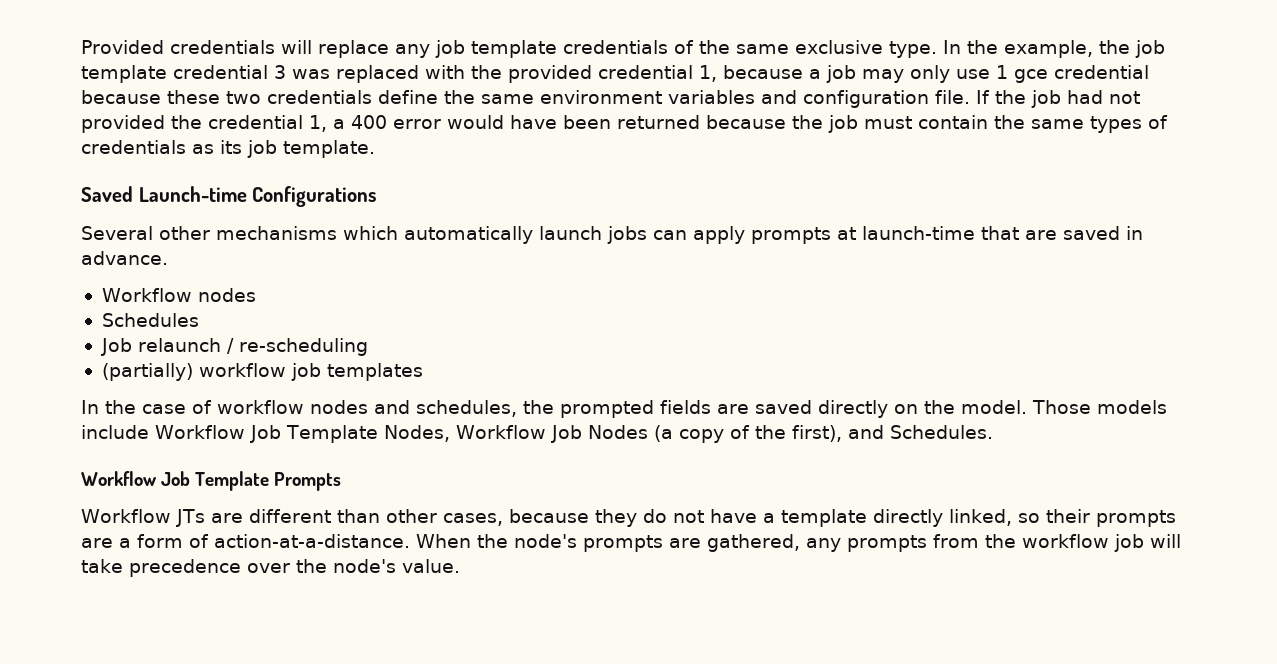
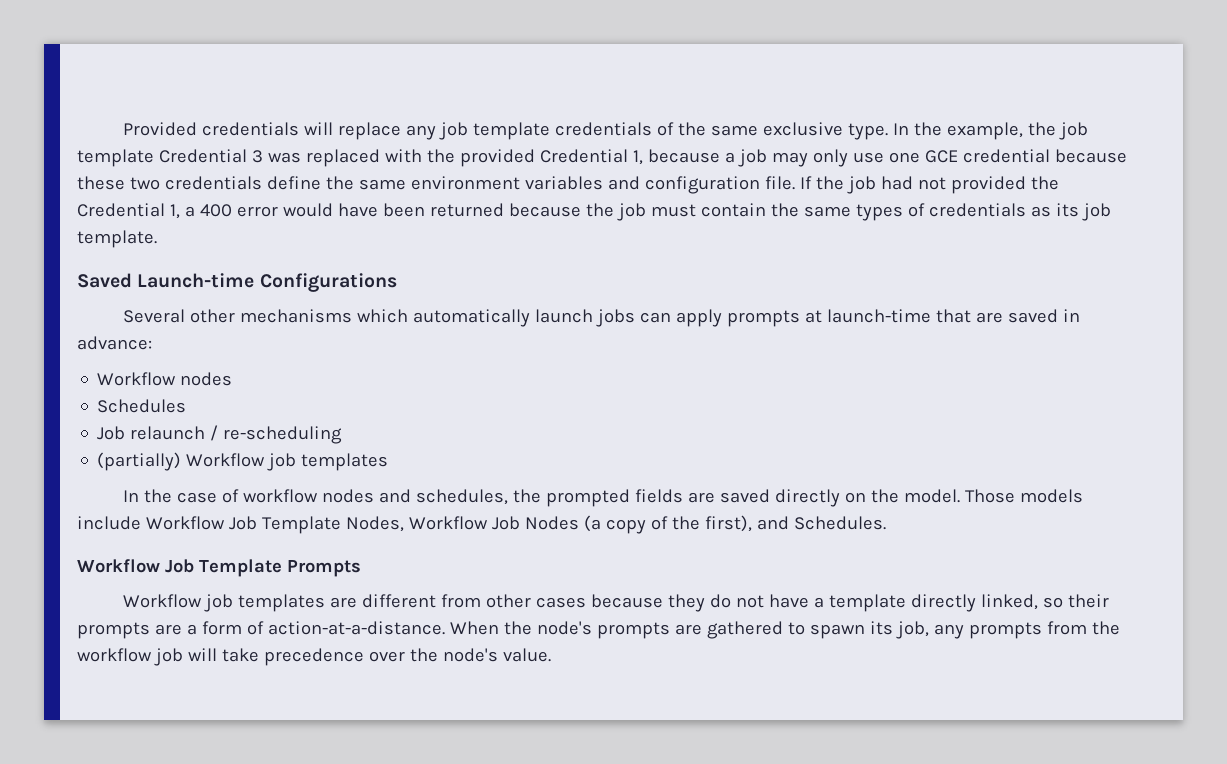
- In the example, the job template credential 3 was replaced with the provided credential 1, because a job may only use 1 gce credential because these two credentials define the same environment variables and configuration file.
+ In the example, the job template Credential 3 was replaced with the provided Credential 1, because a job may only use one GCE credential because these two credentials define the same environment variables and configuration file.
- If the job had not provided the credential 1, a 400 error would have been returned because the job must contain the same types of credentials as its job template.
+ If the job had not provided the Credential 1, a 400 error would have been returned because the job must contain the same types of credentials as its job template.
- Several other mechanisms which automatically launch jobs can apply prompts at launch-time that are saved in advance.
+ Several other mechanisms which automatically launch jobs can apply prompts at launch-time that are saved in advance:
- (partially) workflow job templates
+ (partially) Workflow job templates
- Workflow JTs are different than other cases, because they do not have a template directly linked, so their prompts are a form of action-at-a-distance.
+ Workflow job templates are different from other cases because they do not have a template directly linked, so their prompts are a form of action-at-a-distance.
- When the node's prompts are gathered, any prompts from the workflow job will take precedence over the node's value.
+ When the node's prompts are gathered to spawn its job, any prompts from the workflow job will take precedence over the node's value.

